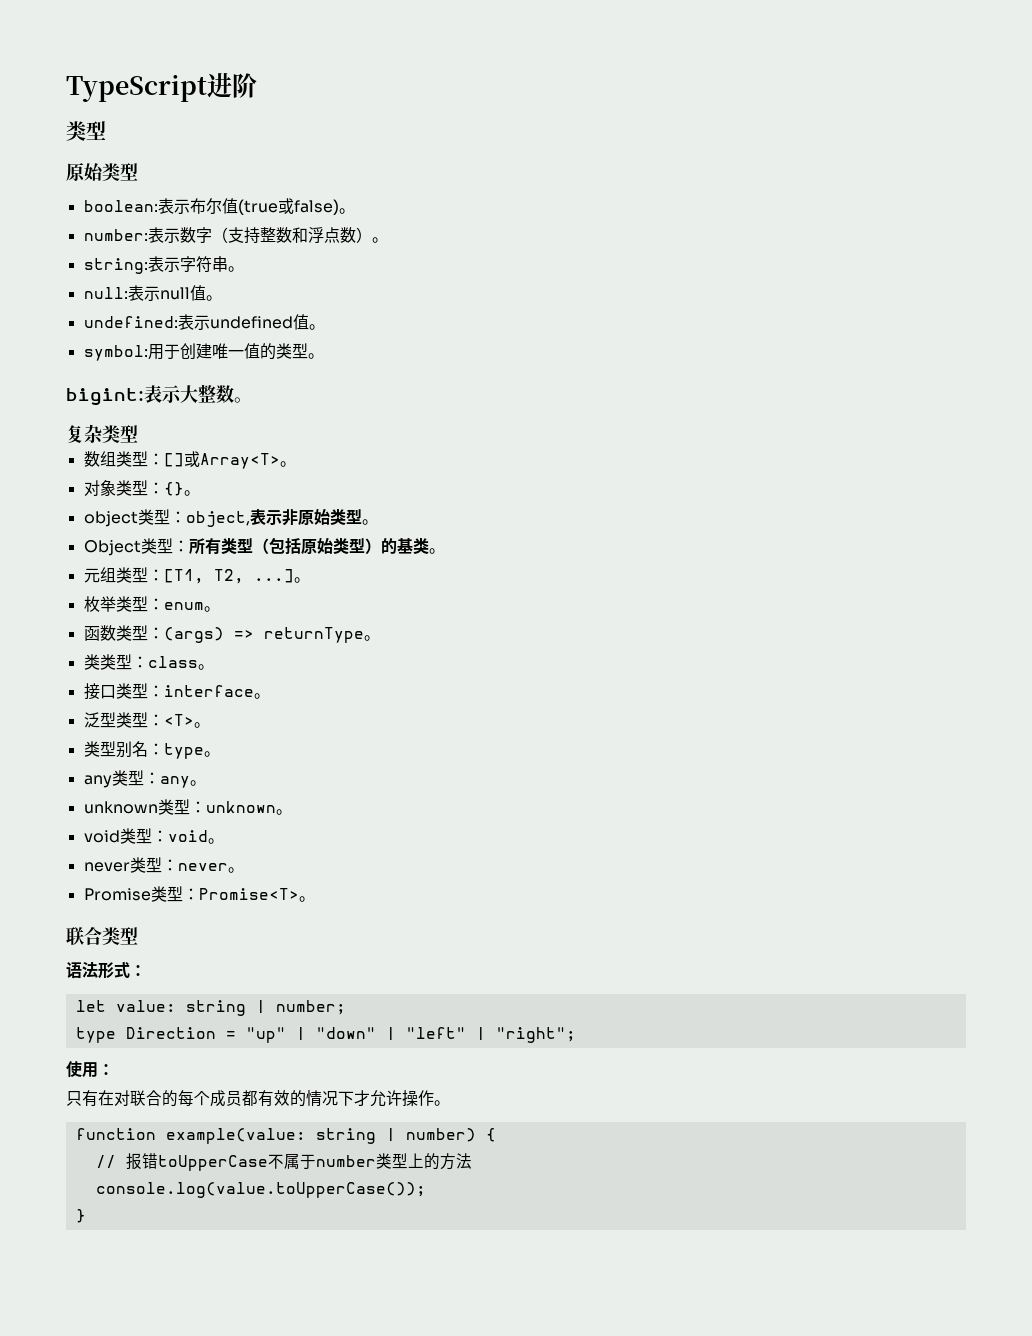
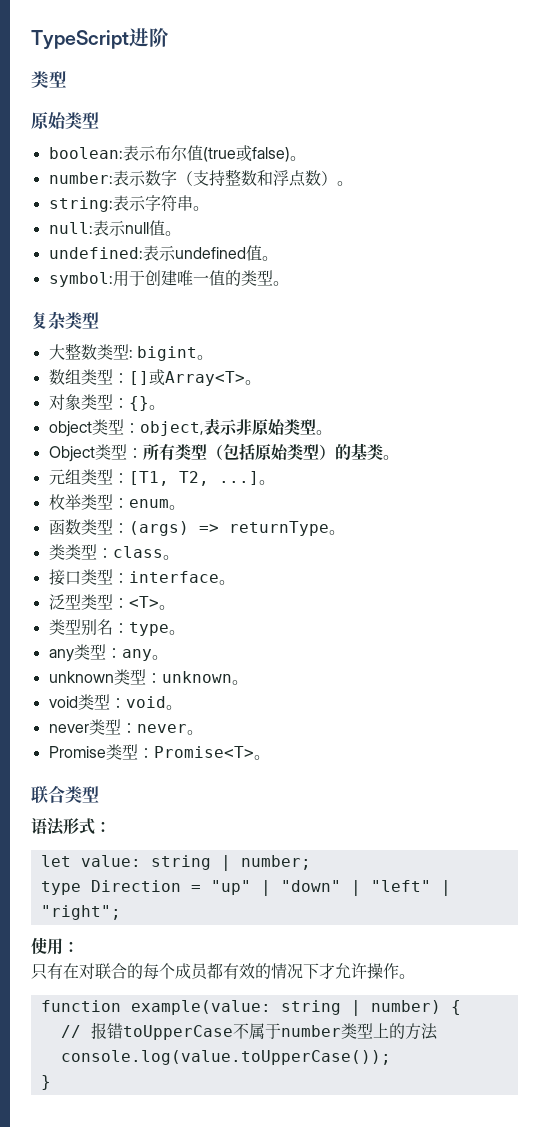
- bigint:表示大整数。
  复杂类型
+ 大整数类型: bigint。

